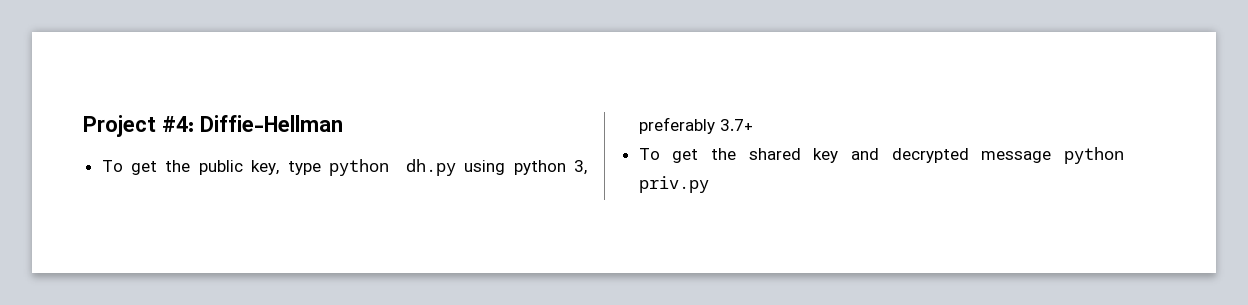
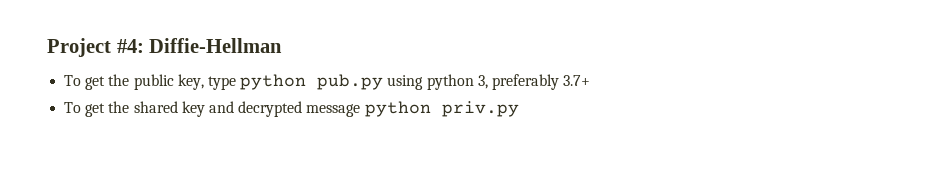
- To get the public key, type python dh.py using python 3, preferably 3.7+
+ To get the public key, type python pub.py using python 3, preferably 3.7+

